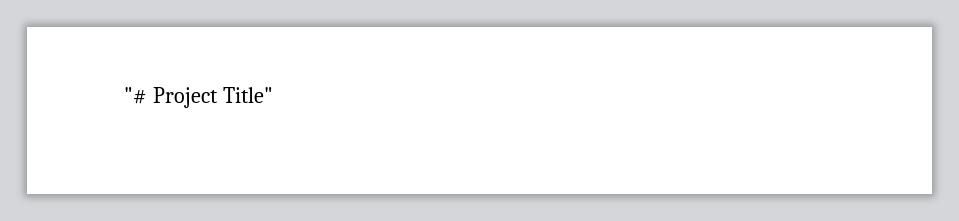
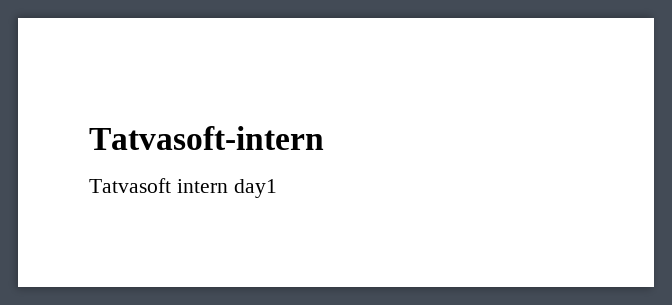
- "# Project Title"
+ Tatvasoft-intern
+ Tatvasoft intern day1

